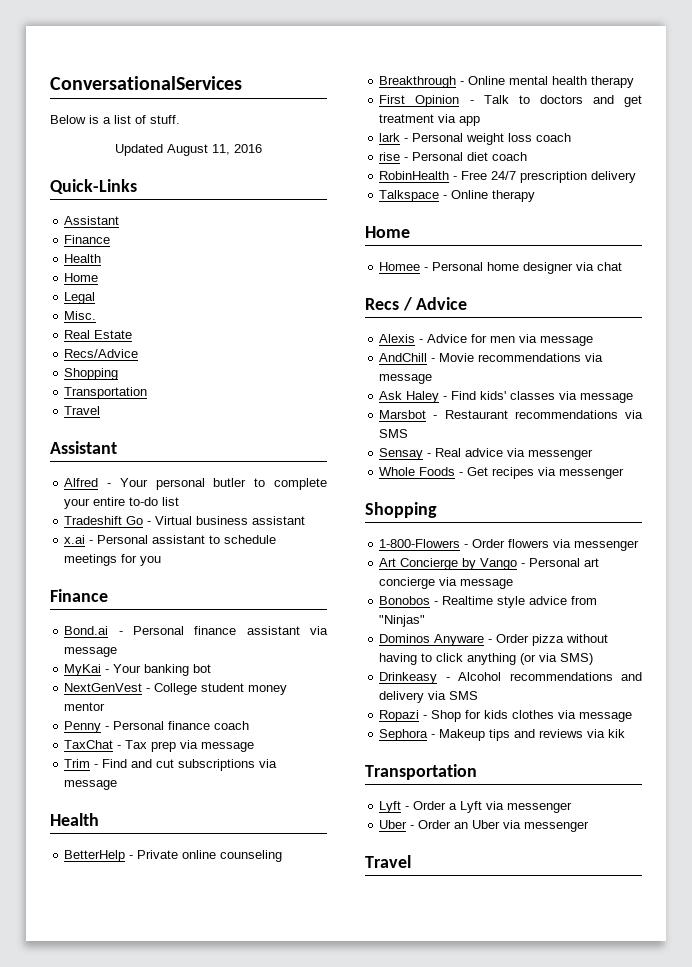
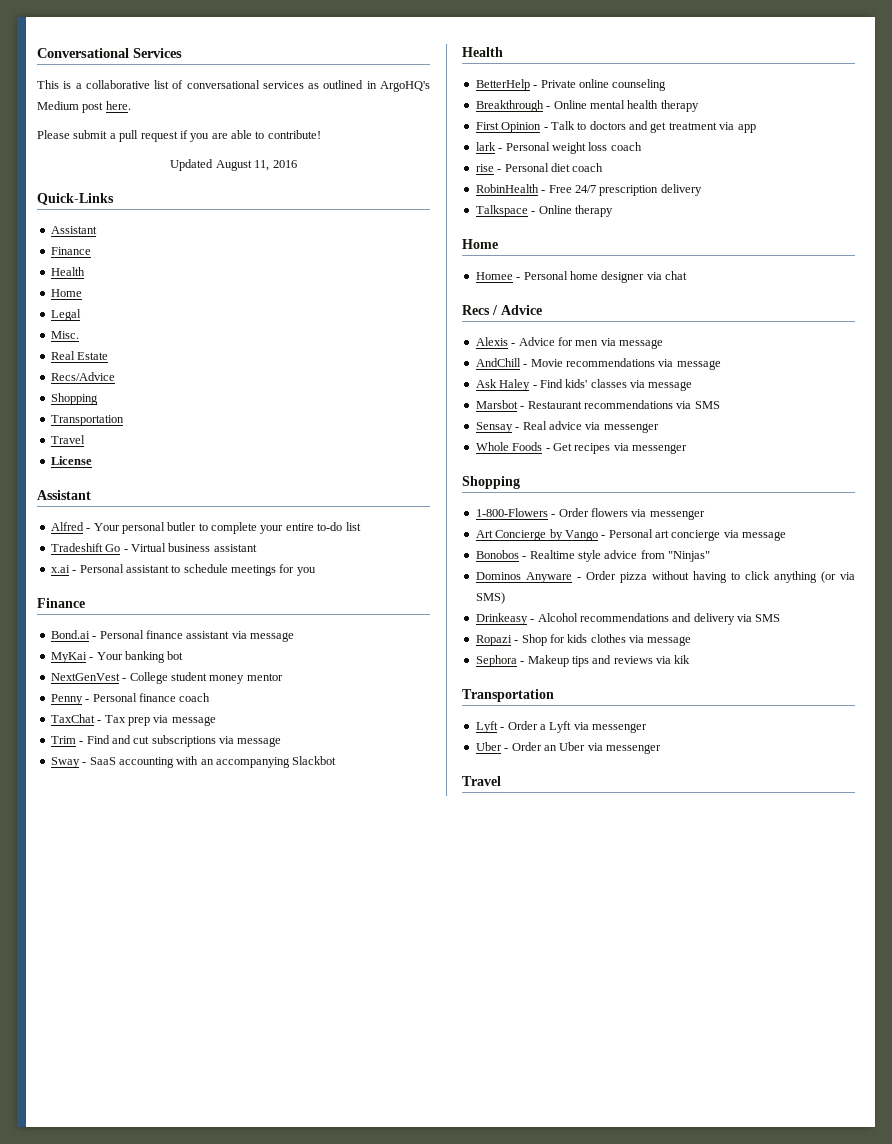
- ConversationalServices
- Below is a list of stuff.
+ Conversational Services
+ This is a collaborative list of conversational services as outlined in ArgoHQ's Medium post here.
+ Please submit a pull request if you are able to contribute!
+ License
+ Sway - SaaS accounting with an accompanying Slackbot

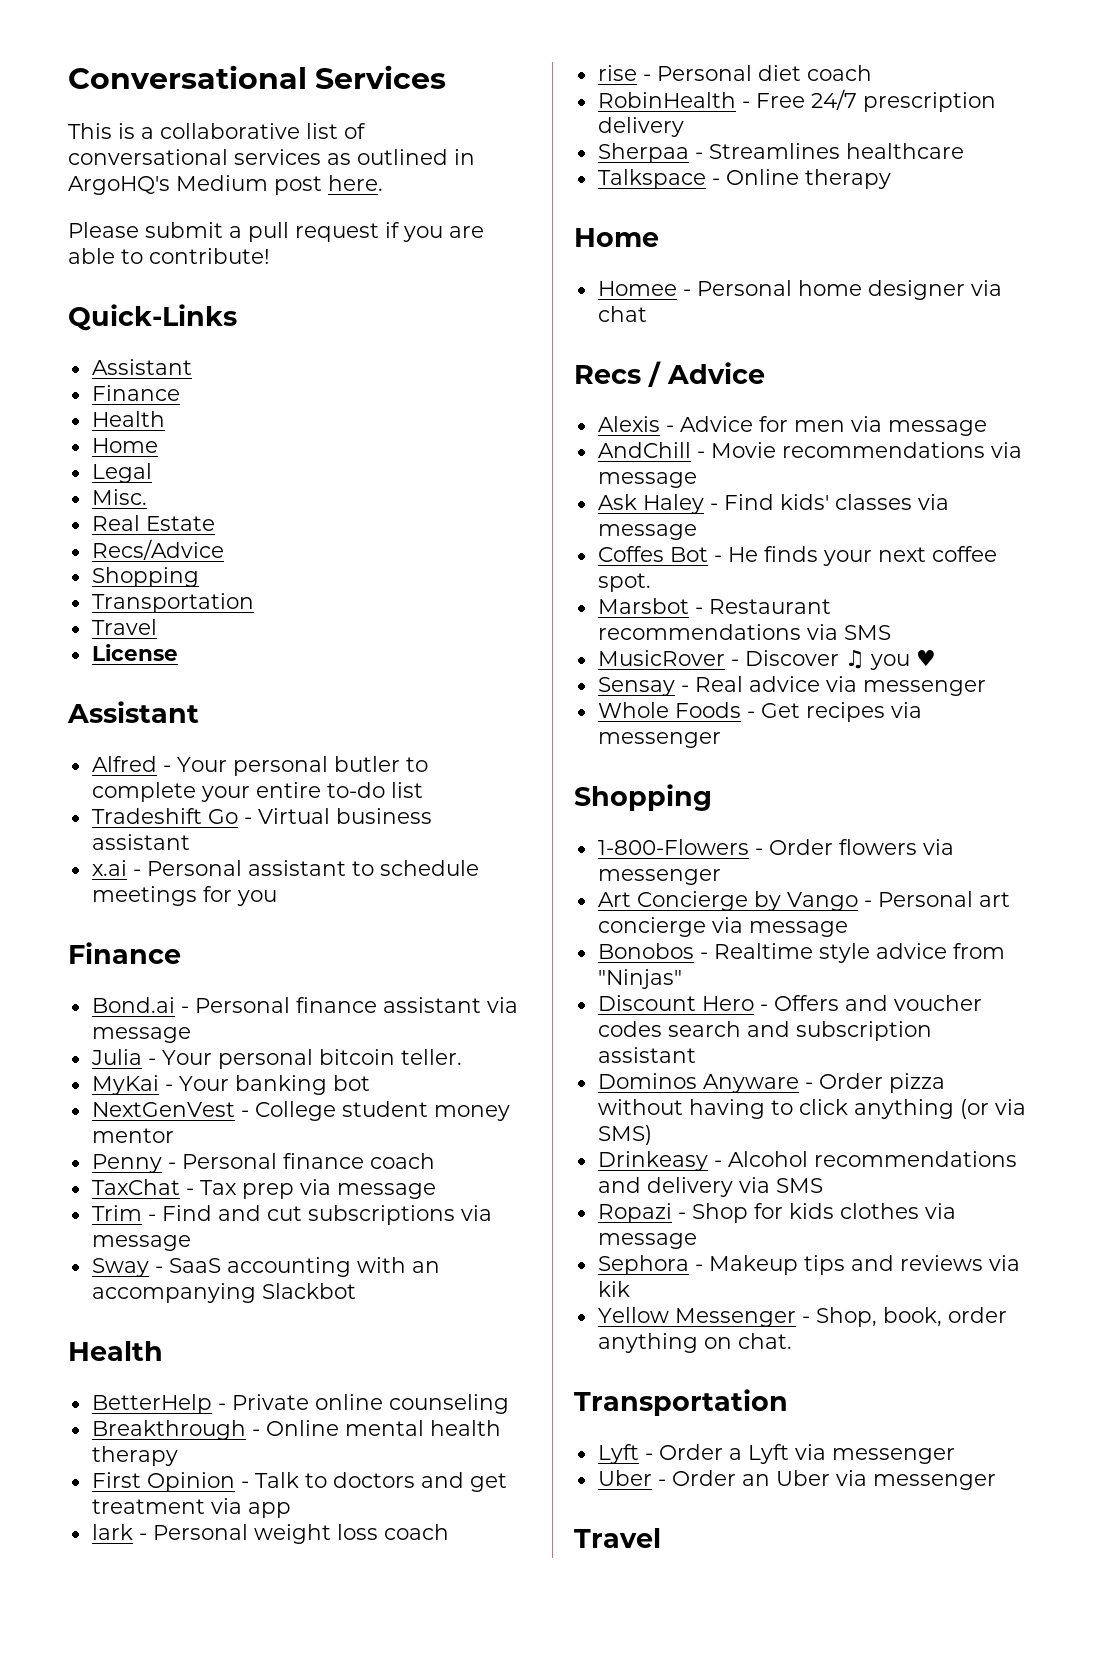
- Updated August 11, 2016
+ Julia - Your personal bitcoin teller.
+ Sherpaa - Streamlines healthcare
+ Coffes Bot - He finds your next coffee spot.
+ MusicRover - Discover ♫ you ♥
+ Discount Hero - Offers and voucher codes search and subscription assistant
+ Yellow Messenger - Shop, book, order anything on chat.

